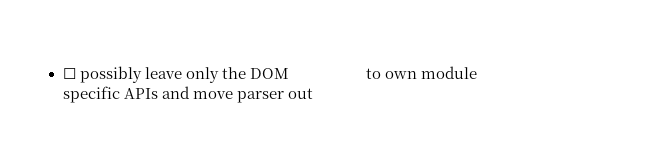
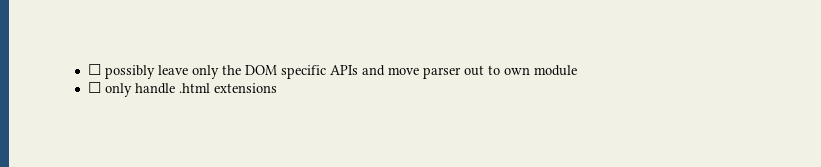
+ ☐ only handle .html extensions

